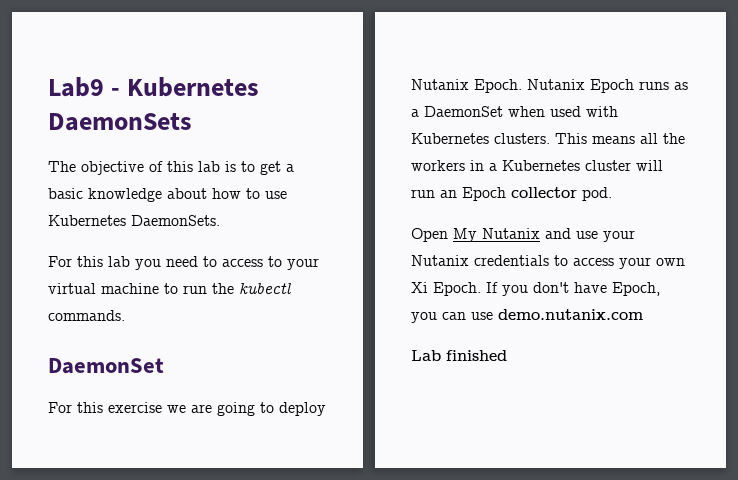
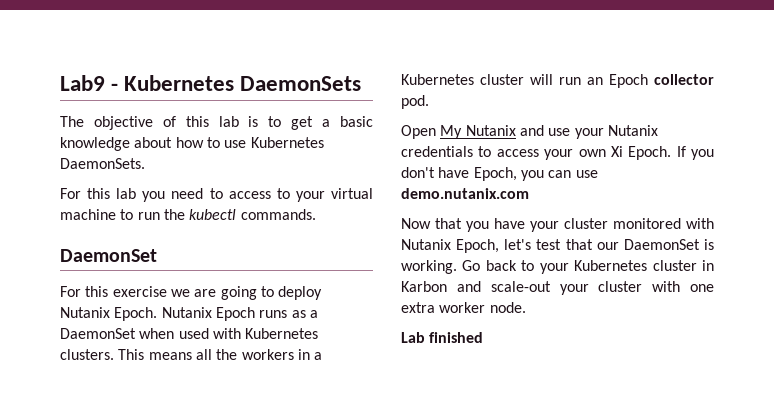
+ Now that you have your cluster monitored with Nutanix Epoch, let's test that our DaemonSet is working. Go back to your Kubernetes cluster in Karbon and scale-out your cluster with one extra worker node.

